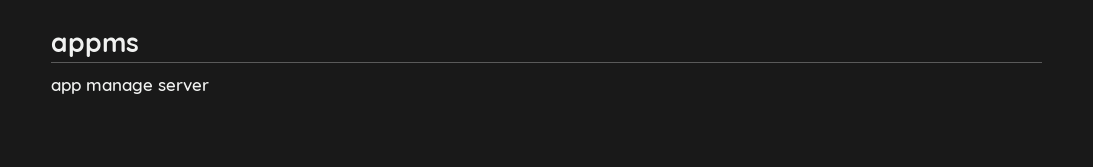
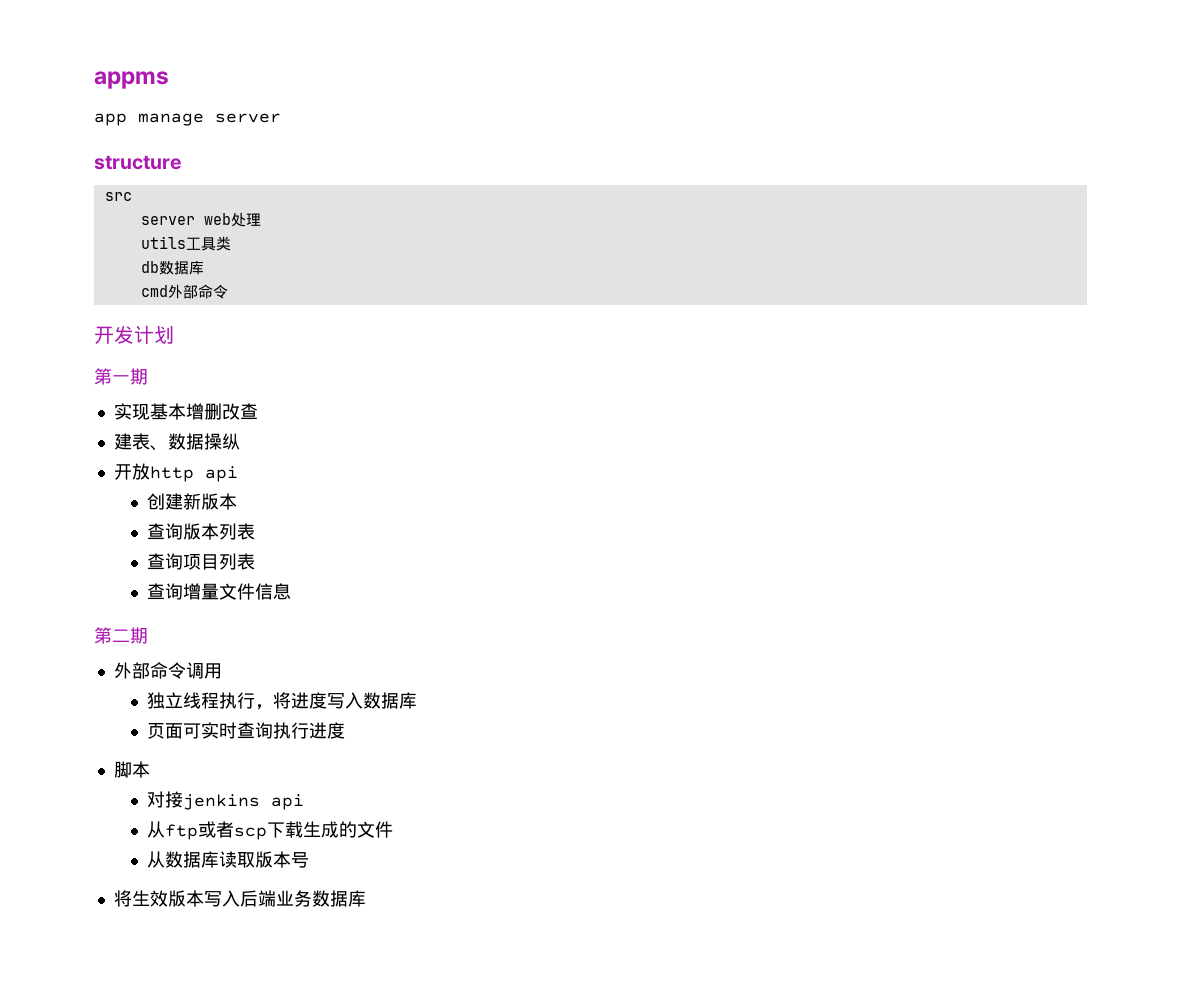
+ structure
+ src
+ server web处理
+ utils工具类
+ db数据库
+ cmd外部命令
+ 开发计划
+ 第一期
+ 实现基本增删改查
+ 建表、数据操纵
+ 开放http api
+ 创建新版本
+ 查询版本列表
+ 查询项目列表
+ 查询增量文件信息
+ 第二期
+ 外部命令调用
+ 独立线程执行，将进度写入数据库
+ 页面可实时查询执行进度
+ 脚本
+ 对接jenkins api
+ 从ftp或者scp下载生成的文件
+ 从数据库读取版本号
+ 将生效版本写入后端业务数据库

